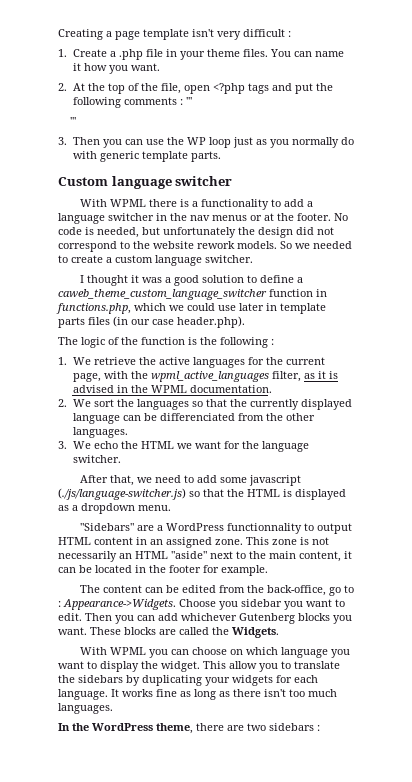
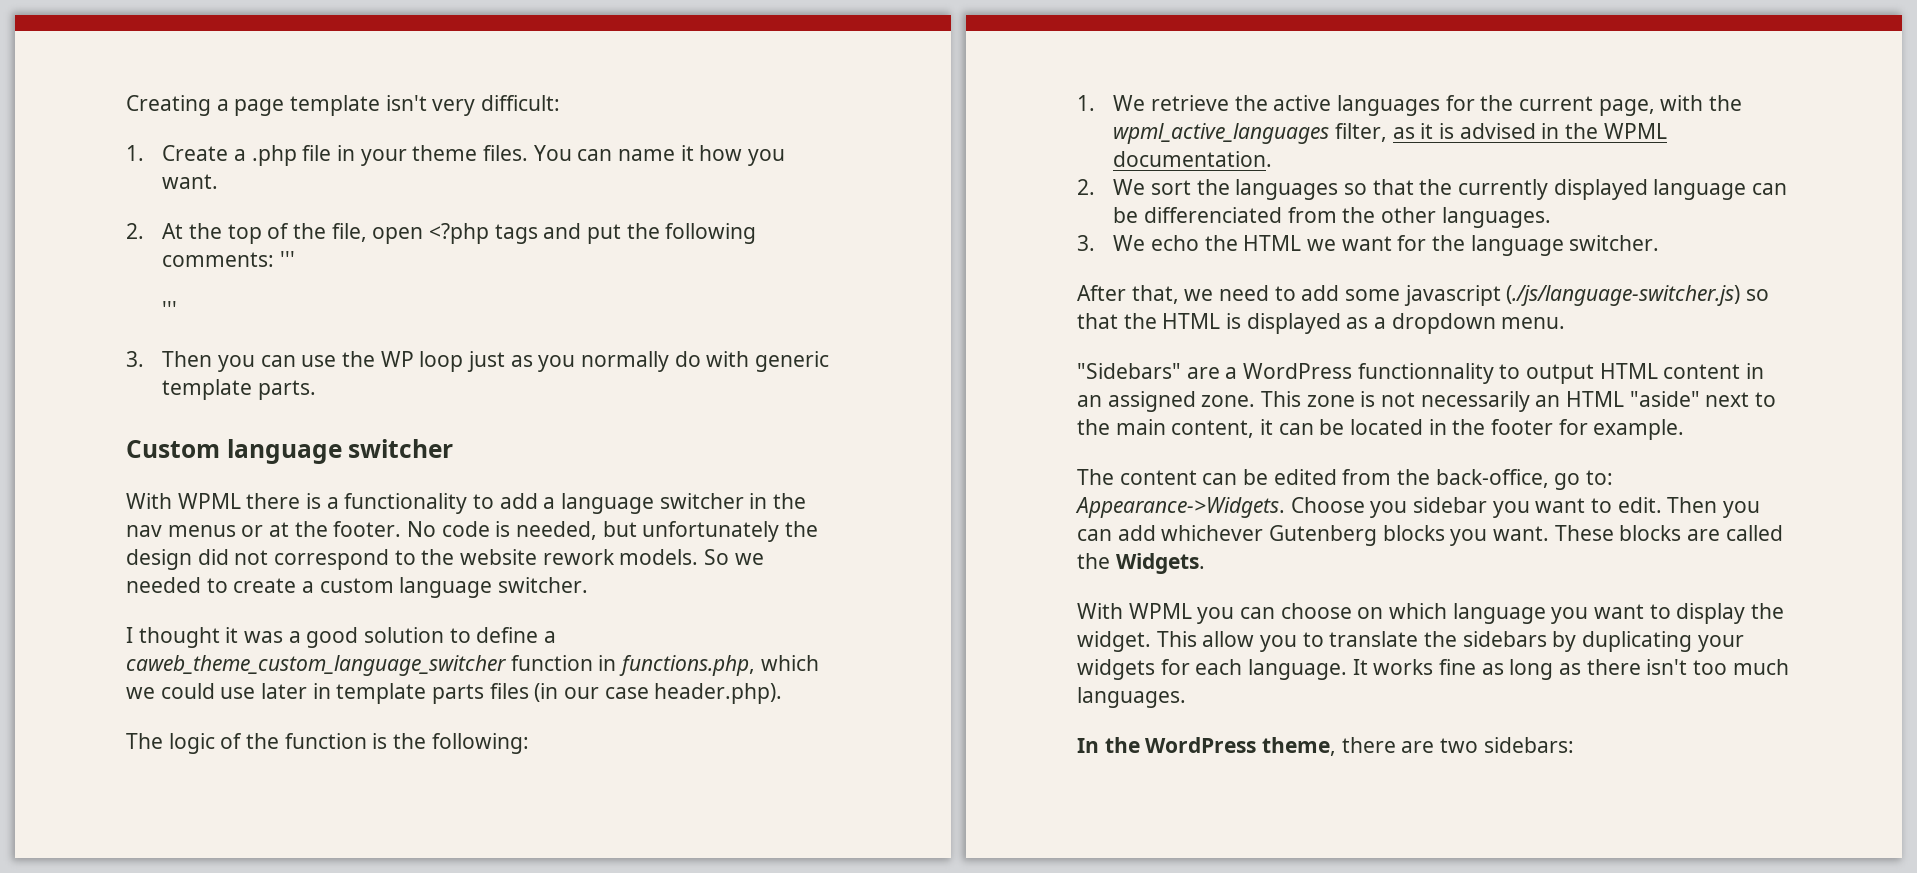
- Creating a page template isn't very difficult :
+ Creating a page template isn't very difficult:
- 2. At the top of the file, open <?php tags and put the following comments : '''
+ 2. At the top of the file, open <?php tags and put the following comments: '''
- The logic of the function is the following :
+ The logic of the function is the following:
- The content can be edited from the back-office, go to : Appearance->Widgets.
+ The content can be edited from the back-office, go to: Appearance->Widgets.
- In the WordPress theme, there are two sidebars :
+ In the WordPress theme, there are two sidebars:

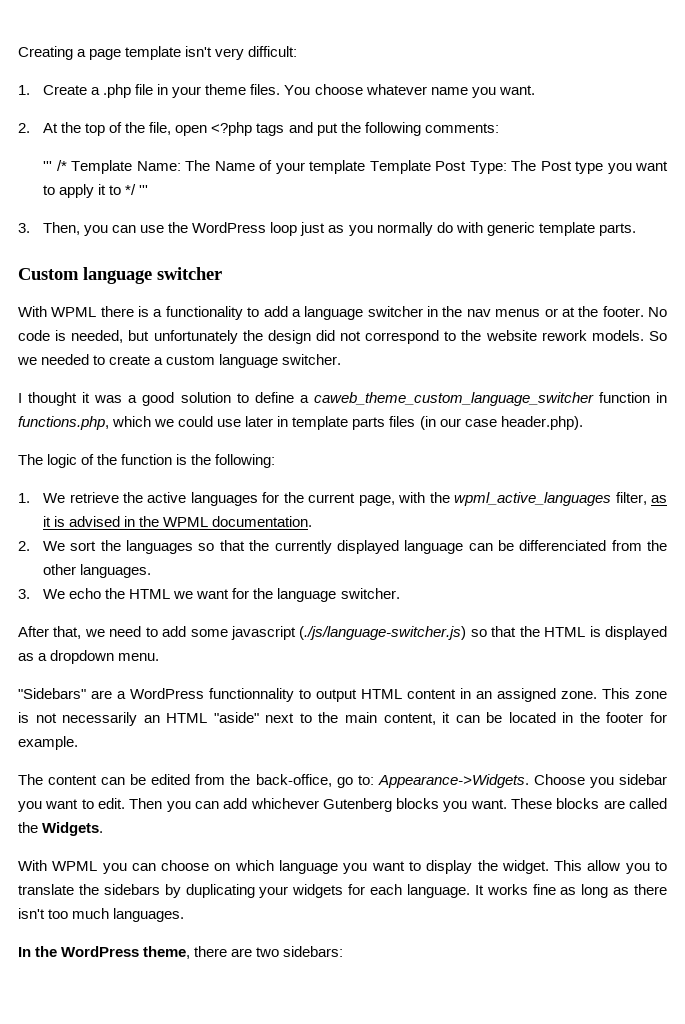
- You can name it how you want.
+ You choose whatever name you want.
- 2. At the top of the file, open <?php tags and put the following comments: '''
- '''
+ 2. At the top of the file, open <?php tags and put the following comments:
+ ''' /* Template Name: The Name of your template Template Post Type: The Post type you want to apply it to */ '''
- 3. Then you can use the WP loop just as you normally do with generic template parts.
+ 3. Then, you can use the WordPress loop just as you normally do with generic template parts.

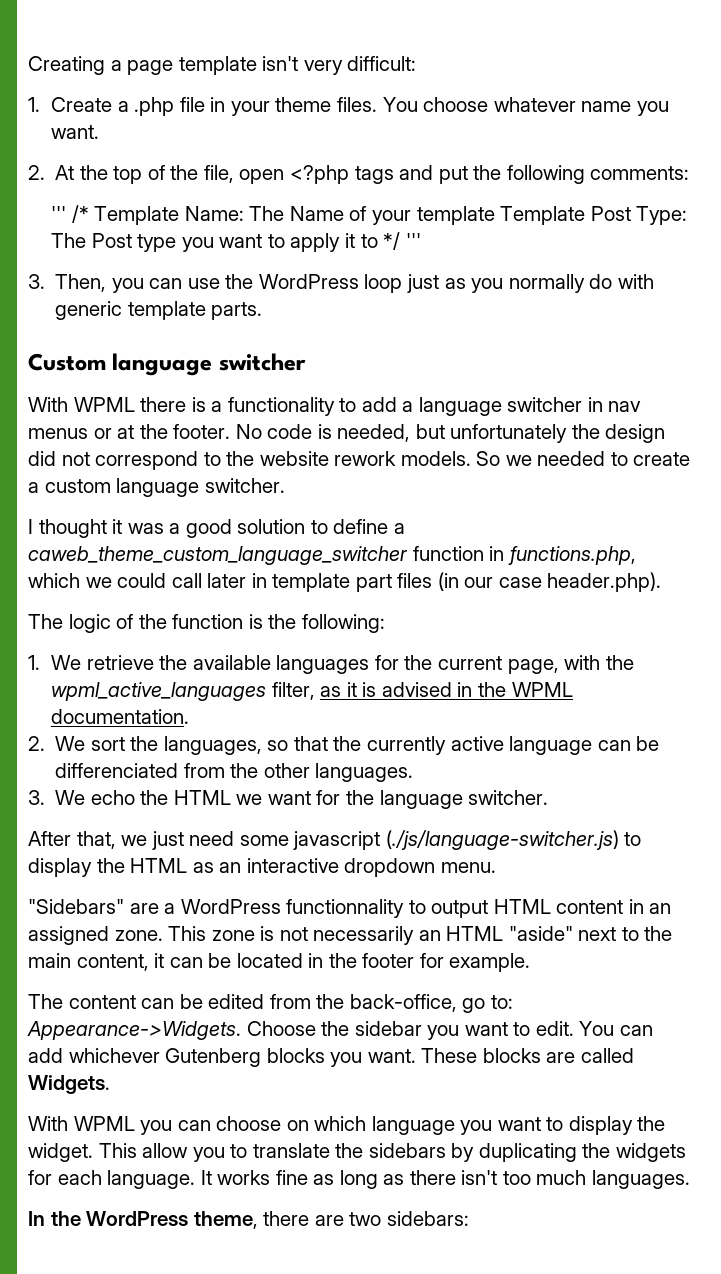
- With WPML there is a functionality to add a language switcher in the nav menus or at the footer.
+ With WPML there is a functionality to add a language switcher in nav menus or at the footer.
- I thought it was a good solution to define a caweb_theme_custom_language_switcher function in functions.php, which we could use later in template parts files (in our case header.php).
+ I thought it was a good solution to define a caweb_theme_custom_language_switcher function in functions.php, which we could call later in template part files (in our case header.php).
- 1. We retrieve the active languages for the current page, with the wpml_active_languages filter, as it is advised in the WPML documentation.
+ 1. We retrieve the available languages for the current page, with the wpml_active_languages filter, as it is advised in the WPML documentation.
- 2. We sort the languages so that the currently displayed language can be differenciated from the other languages.
+ 2. We sort the languages, so that the currently active language can be differenciated from the other languages.
- After that, we need to add some javascript (./js/language-switcher.js) so that the HTML is displayed as a dropdown menu.
+ After that, we just need some javascript (./js/language-switcher.js) to display the HTML as an interactive dropdown menu.
- Choose you sidebar you want to edit.
+ Choose the sidebar you want to edit.
- Then you can add whichever Gutenberg blocks you want.
+ You can add whichever Gutenberg blocks you want.
- These blocks are called the Widgets.
+ These blocks are called Widgets.
- This allow you to translate the sidebars by duplicating your widgets for each language.
+ This allow you to translate the sidebars by duplicating the widgets for each language.

